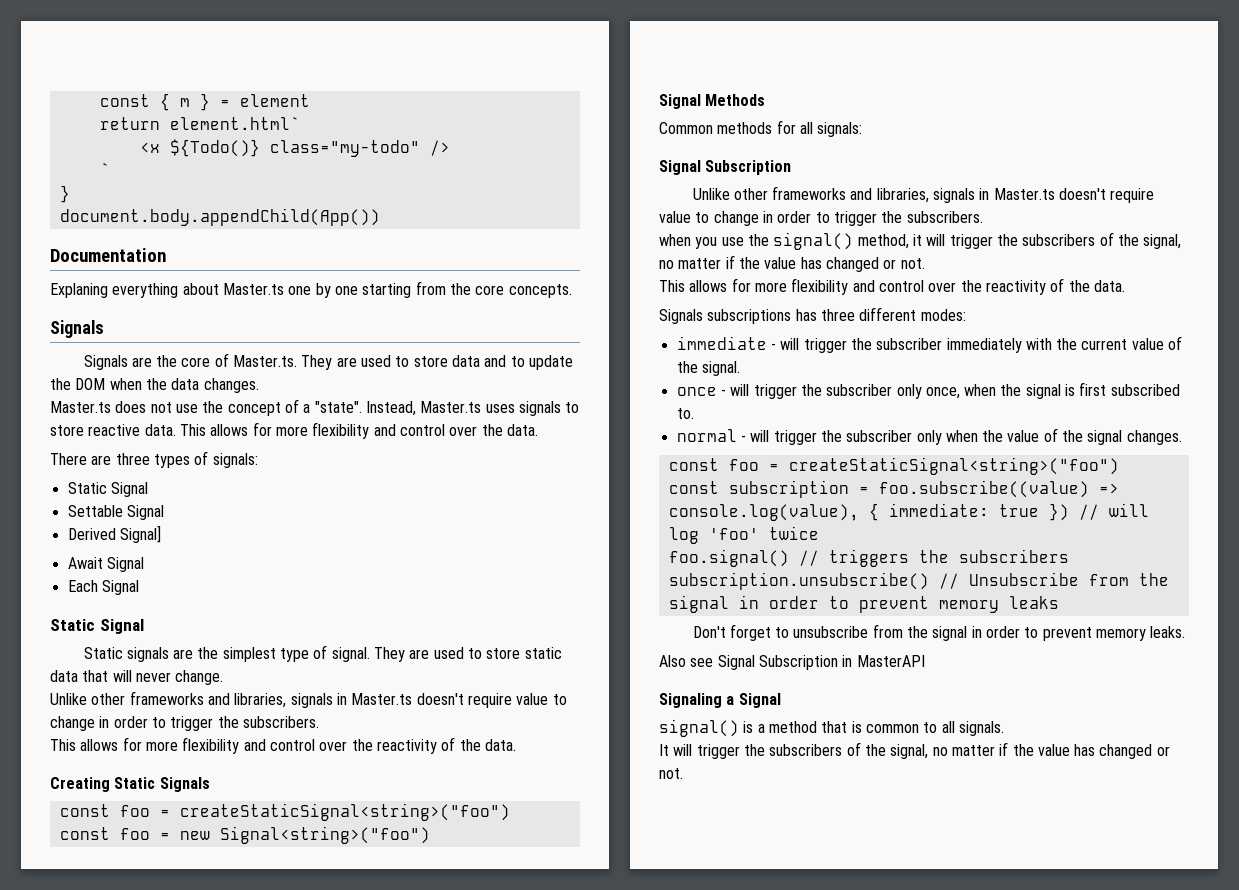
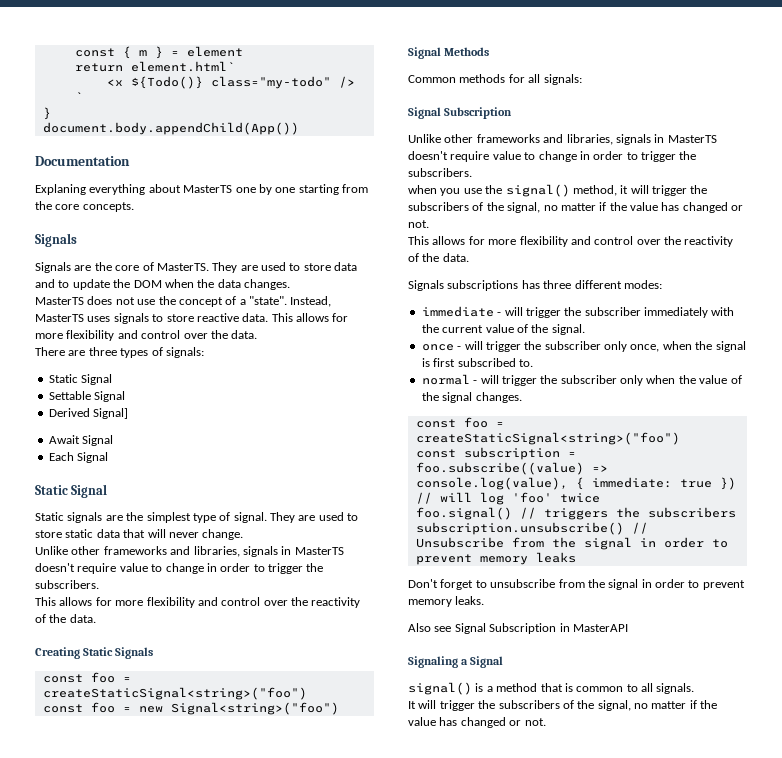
- Explaning everything about Master.ts one by one starting from the core concepts.
+ Explaning everything about MasterTS one by one starting from the core concepts.
- Signals are the core of Master.ts. They are used to store data and to update the DOM when the data changes.
+ Signals are the core of MasterTS. They are used to store data and to update the DOM when the data changes.
- Master.ts does not use the concept of a "state".
+ MasterTS does not use the concept of a "state".
- Instead, Master.ts uses signals to store reactive data.
+ Instead, MasterTS uses signals to store reactive data.
  They are used to store static data that will never change.
- Unlike other frameworks and libraries, signals in Master.ts doesn't require value to change in order to trigger the subscribers.
+ Unlike other frameworks and libraries, signals in MasterTS doesn't require value to change in order to trigger the subscribers.
  Common methods for all signals:
  Signal Subscription
- Unlike other frameworks and libraries, signals in Master.ts doesn't require value to change in order to trigger the subscribers.
+ Unlike other frameworks and libraries, signals in MasterTS doesn't require value to change in order to trigger the subscribers.

